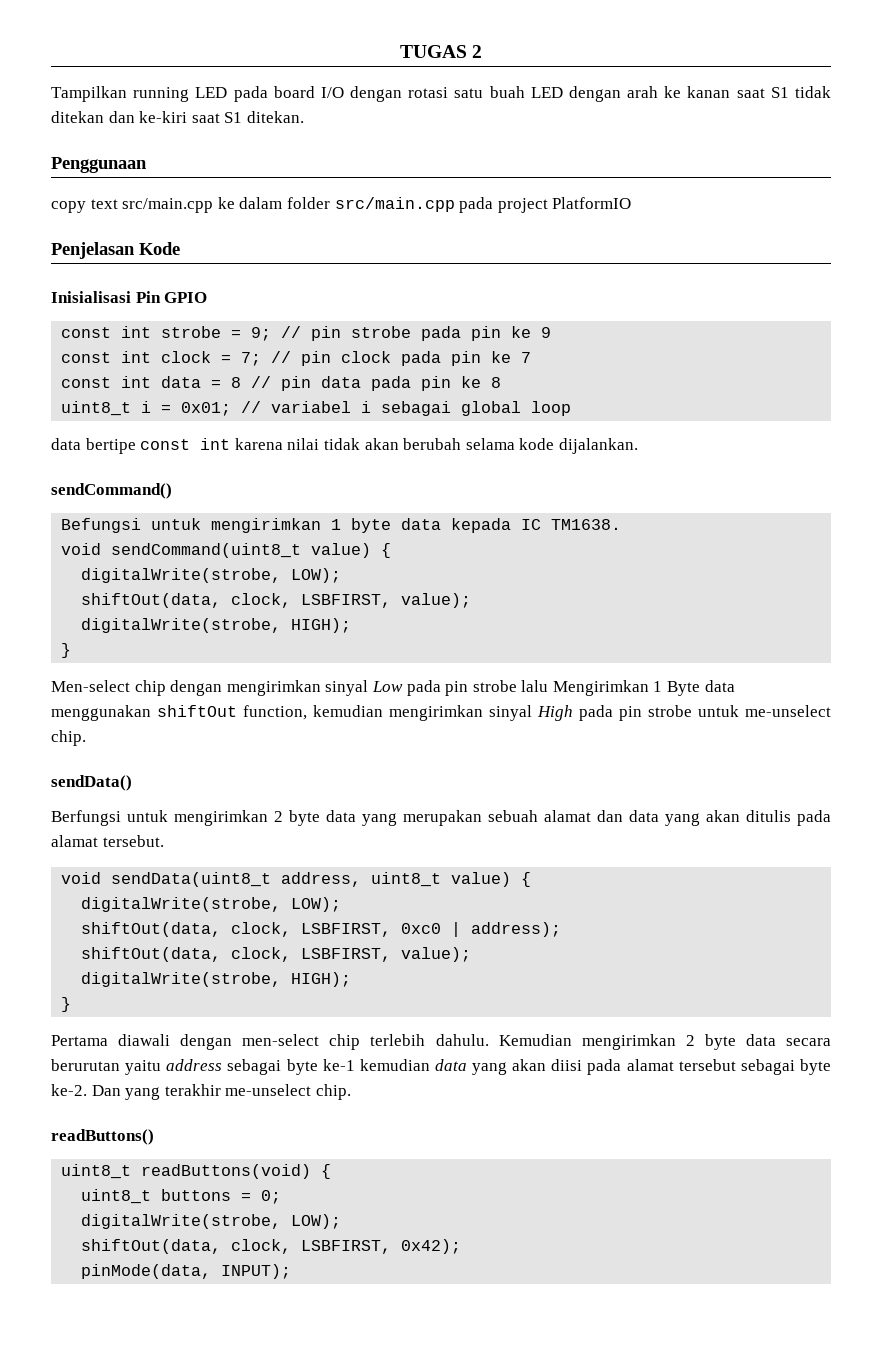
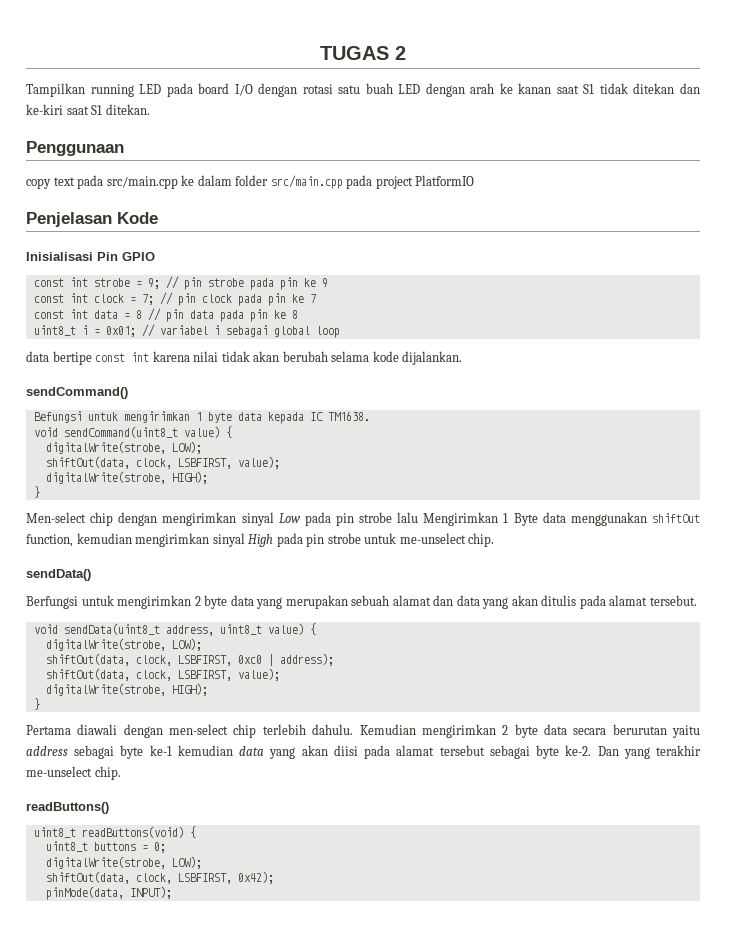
- copy text src/main.cpp ke dalam folder src/main.cpp pada project PlatformIO
+ copy text pada src/main.cpp ke dalam folder src/main.cpp pada project PlatformIO

